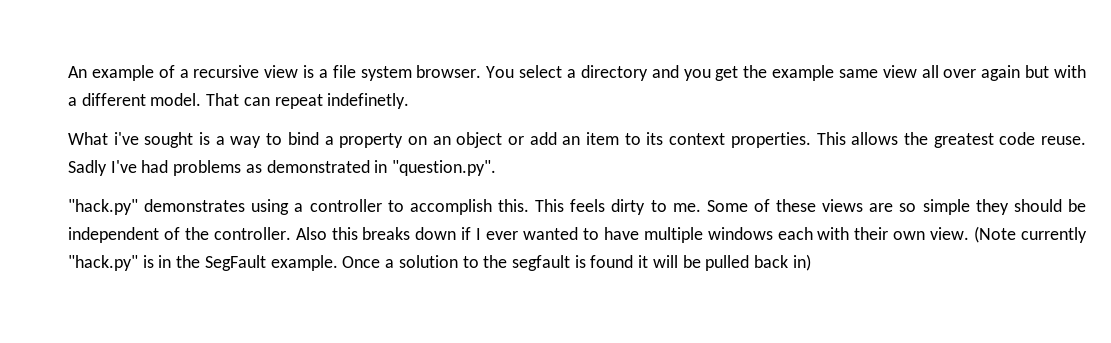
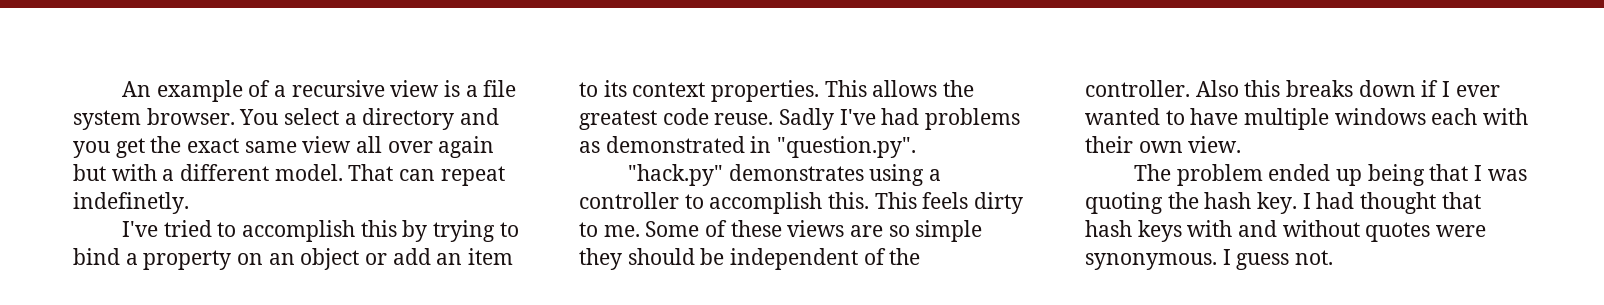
- You select a directory and you get the example same view all over again but with a different model.
+ You select a directory and you get the exact same view all over again but with a different model.
- What i've sought is a way to bind a property on an object or add an item to its context properties.
+ I've tried to accomplish this by trying to bind a property on an object or add an item to its context properties.
- Also this breaks down if I ever wanted to have multiple windows each with their own view. (Note currently "hack.py" is in the SegFault example. Once a solution to the segfault is found it will be pulled back in)
+ Also this breaks down if I ever wanted to have multiple windows each with their own view.
+ The problem ended up being that I was quoting the hash key. I had thought that hash keys with and without quotes were synonymous. I guess not.

